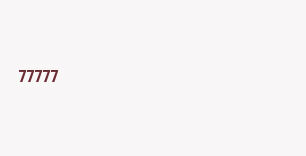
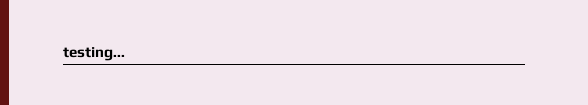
- 77777
+ testing...

